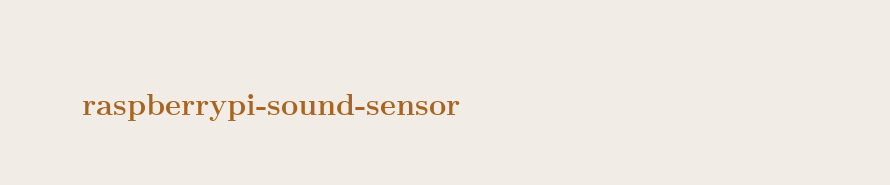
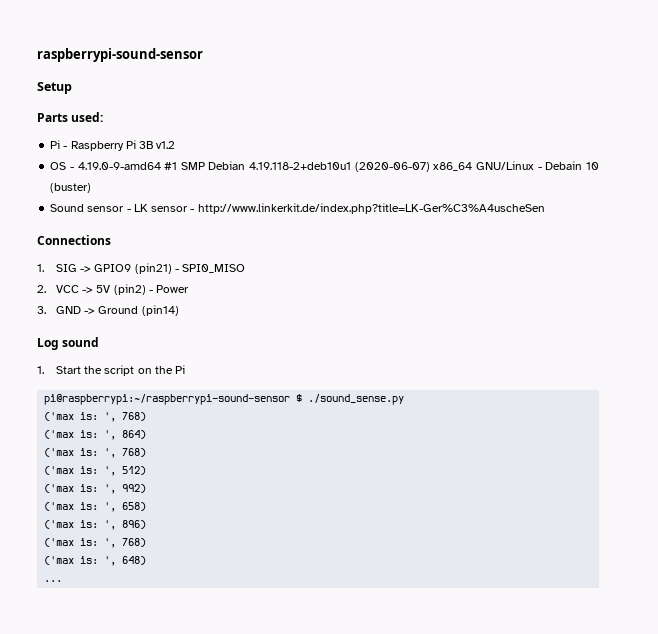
+ Setup
+ Parts used:
+ Pi - Raspberry Pi 3B v1.2
+ OS - 4.19.0-9-amd64 #1 SMP Debian 4.19.118-2+deb10u1 (2020-06-07) x86_64 GNU/Linux - Debain 10 (buster)
+ Sound sensor - LK sensor - http://www.linkerkit.de/index.php?title=LK-Ger%C3%A4uscheSen
+ Connections
+ 1. SIG -> GPIO9 (pin21) - SPI0_MISO
+ 2. VCC -> 5V (pin2) - Power
+ 3. GND -> Ground (pin14)
+ Log sound
+ 1. Start the script on the Pi
+ pi@raspberrypi:~/raspberrypi-sound-sensor $ ./sound_sense.py
+ ('max is: ', 768)
+ ('max is: ', 864)
+ ('max is: ', 768)
+ ('max is: ', 512)
+ ('max is: ', 992)
+ ('max is: ', 658)
+ ('max is: ', 896)
+ ('max is: ', 768)
+ ('max is: ', 648)
+ ...

